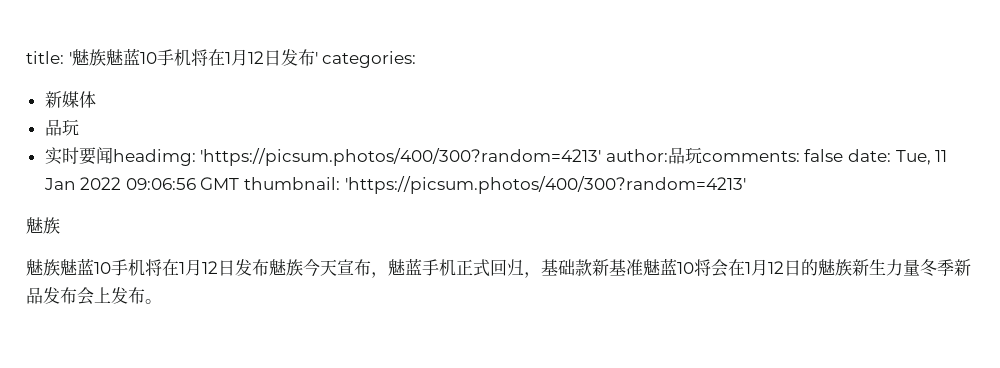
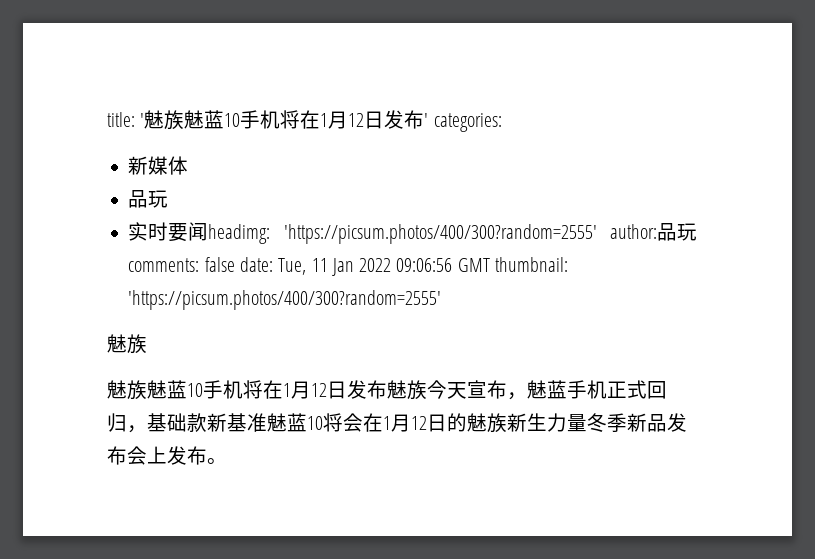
- 实时要闻headimg: 'https://picsum.photos/400/300?random=4213' author:品玩comments: false date: Tue, 11 Jan 2022 09:06:56 GMT thumbnail: 'https://picsum.photos/400/300?random=4213'
+ 实时要闻headimg: 'https://picsum.photos/400/300?random=2555' author:品玩comments: false date: Tue, 11 Jan 2022 09:06:56 GMT thumbnail: 'https://picsum.photos/400/300?random=2555'

